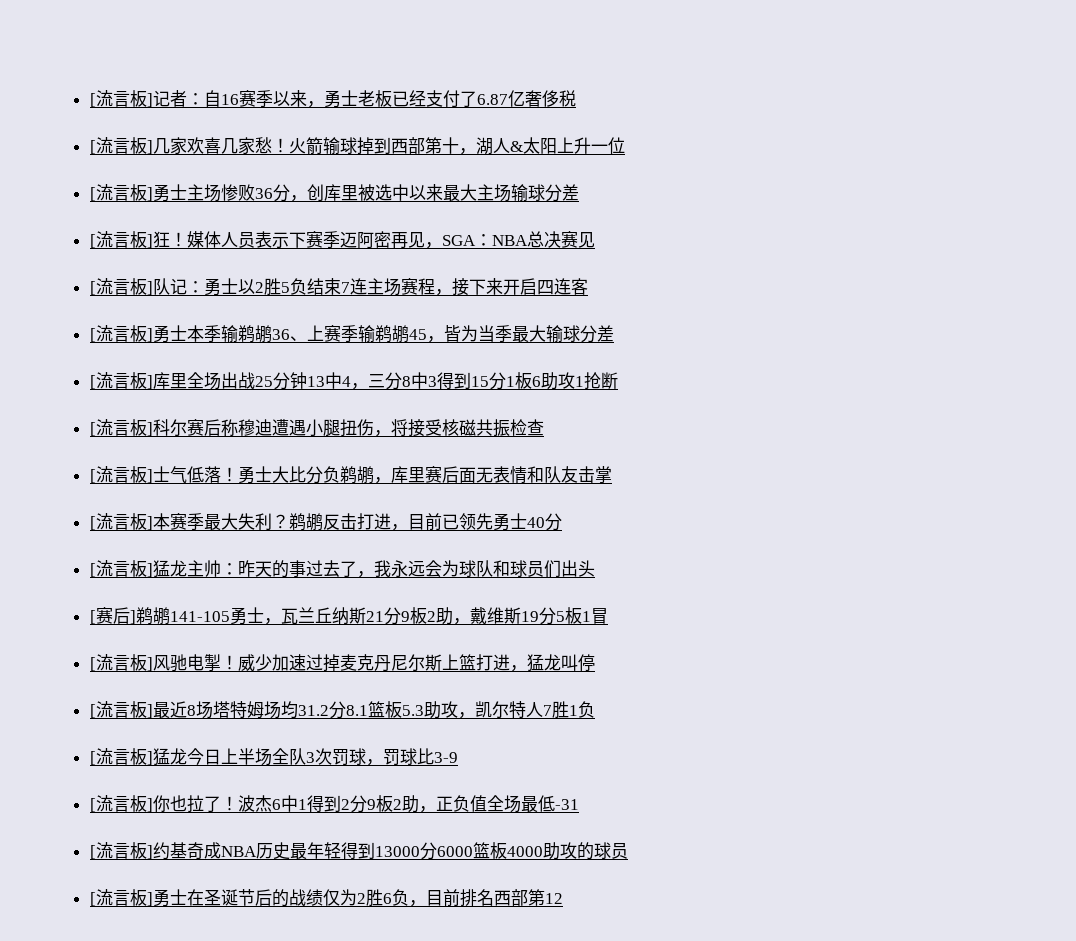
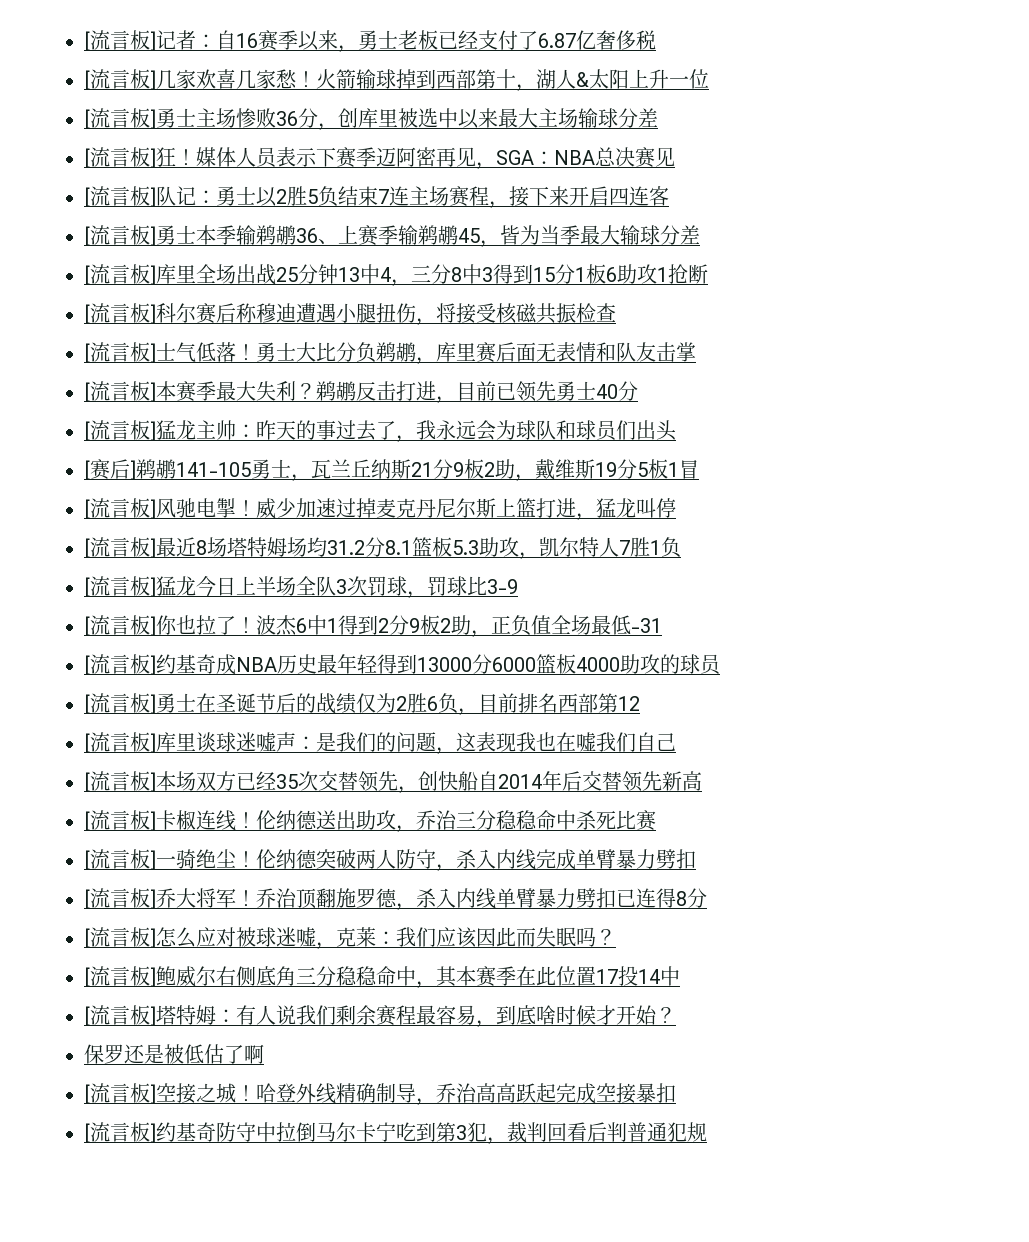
+ [流言板]库里谈球迷嘘声：是我们的问题，这表现我也在嘘我们自己
+ [流言板]本场双方已经35次交替领先，创快船自2014年后交替领先新高
+ [流言板]卡椒连线！伦纳德送出助攻，乔治三分稳稳命中杀死比赛
+ [流言板]一骑绝尘！伦纳德突破两人防守，杀入内线完成单臂暴力劈扣
+ [流言板]乔大将军！乔治顶翻施罗德，杀入内线单臂暴力劈扣已连得8分
+ [流言板]怎么应对被球迷嘘，克莱：我们应该因此而失眠吗？
+ [流言板]鲍威尔右侧底角三分稳稳命中，其本赛季在此位置17投14中
+ [流言板]塔特姆：有人说我们剩余赛程最容易，到底啥时候才开始？
+ 保罗还是被低估了啊
+ [流言板]空接之城！哈登外线精确制导，乔治高高跃起完成空接暴扣
+ [流言板]约基奇防守中拉倒马尔卡宁吃到第3犯，裁判回看后判普通犯规

